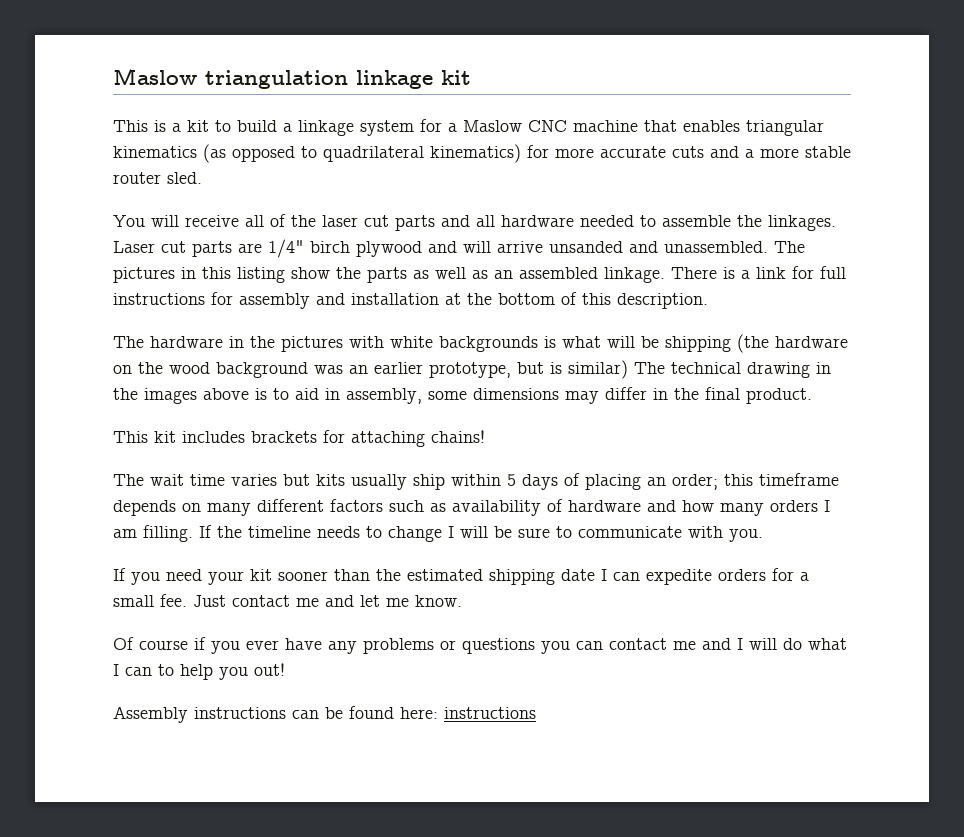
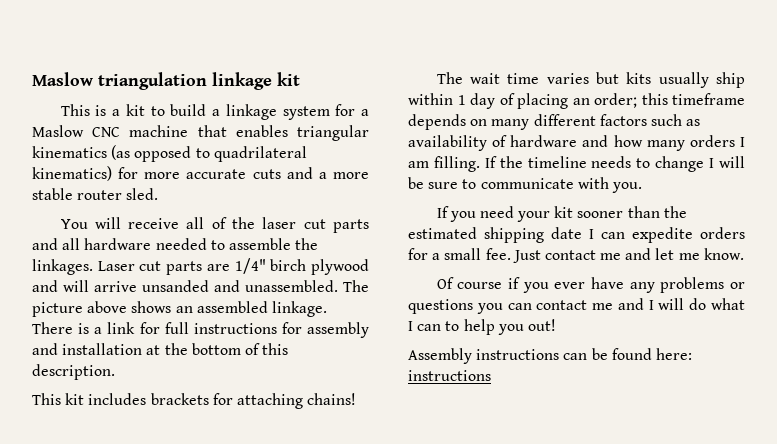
- The pictures in this listing show the parts as well as an assembled linkage.
+ The picture above shows an assembled linkage.
- The hardware in the pictures with white backgrounds is what will be shipping (the hardware on the wood background was an earlier prototype, but is similar) The technical drawing in the images above is to aid in assembly, some dimensions may differ in the final product.
- The wait time varies but kits usually ship within 5 days of placing an order; this timeframe depends on many different factors such as availability of hardware and how many orders I am filling.
+ The wait time varies but kits usually ship within 1 day of placing an order; this timeframe depends on many different factors such as availability of hardware and how many orders I am filling.

